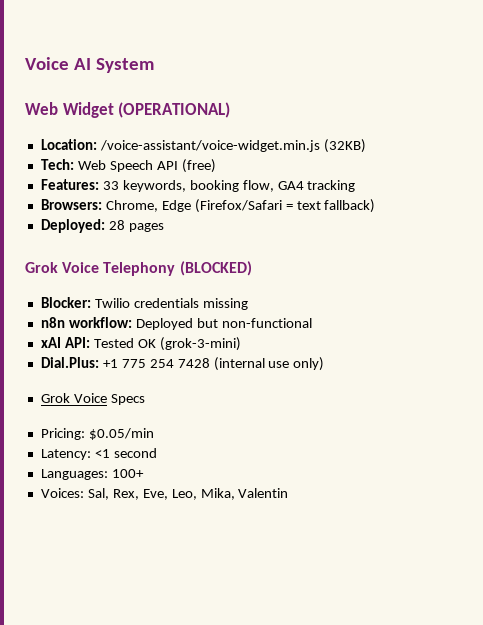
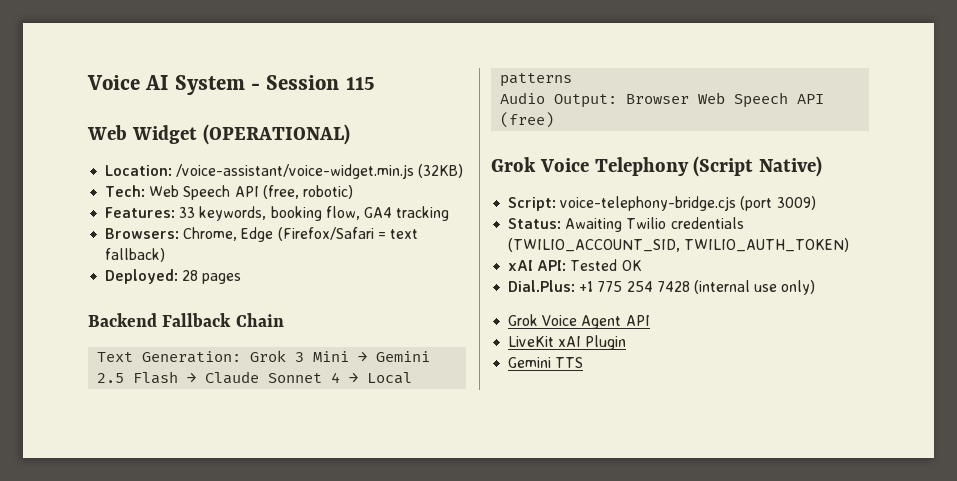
- Voice AI System
+ Voice AI System - Session 115
- Tech: Web Speech API (free)
+ Tech: Web Speech API (free, robotic)
- Grok Voice Telephony (BLOCKED)
- Blocker: Twilio credentials missing
- n8n workflow: Deployed but non-functional
+ Backend Fallback Chain
+ Text Generation: Grok 3 Mini → Gemini 2.5 Flash → Claude Sonnet 4 → Local patterns
+ Audio Output: Browser Web Speech API (free)
+ Grok Voice Telephony (Script Native)
+ Script: voice-telephony-bridge.cjs (port 3009)
+ Status: Awaiting Twilio credentials (TWILIO_ACCOUNT_SID, TWILIO_AUTH_TOKEN)
- xAI API: Tested OK (grok-3-mini)
+ xAI API: Tested OK
- Grok Voice Specs
- Pricing: $0.05/min
- Latency: <1 second
- Languages: 100+
- Voices: Sal, Rex, Eve, Leo, Mika, Valentin
+ Grok Voice Agent API
+ LiveKit xAI Plugin
+ Gemini TTS

